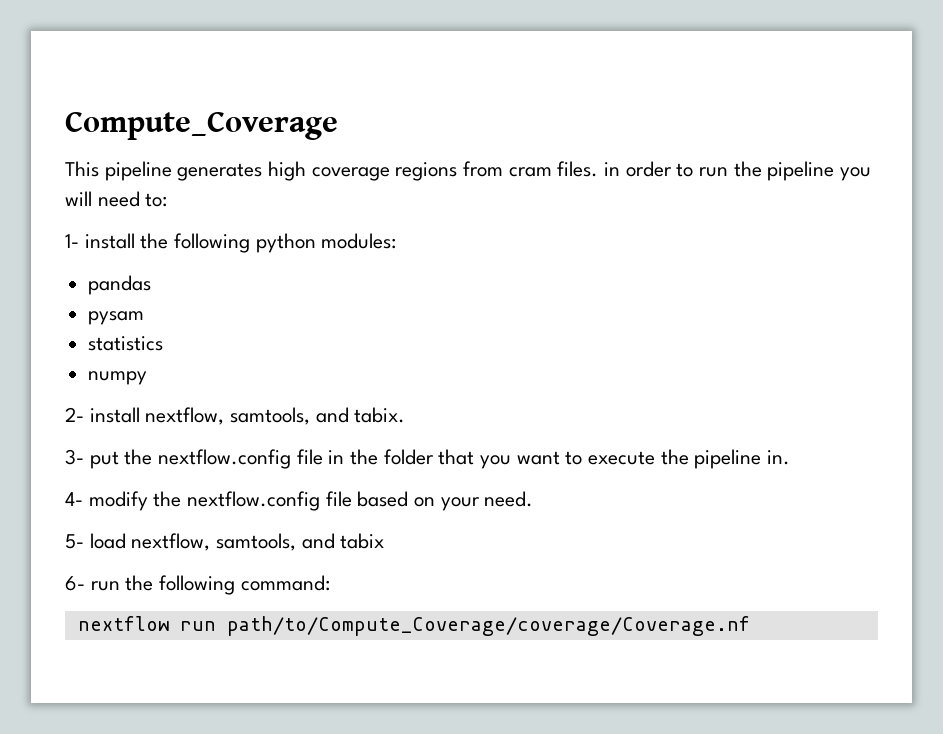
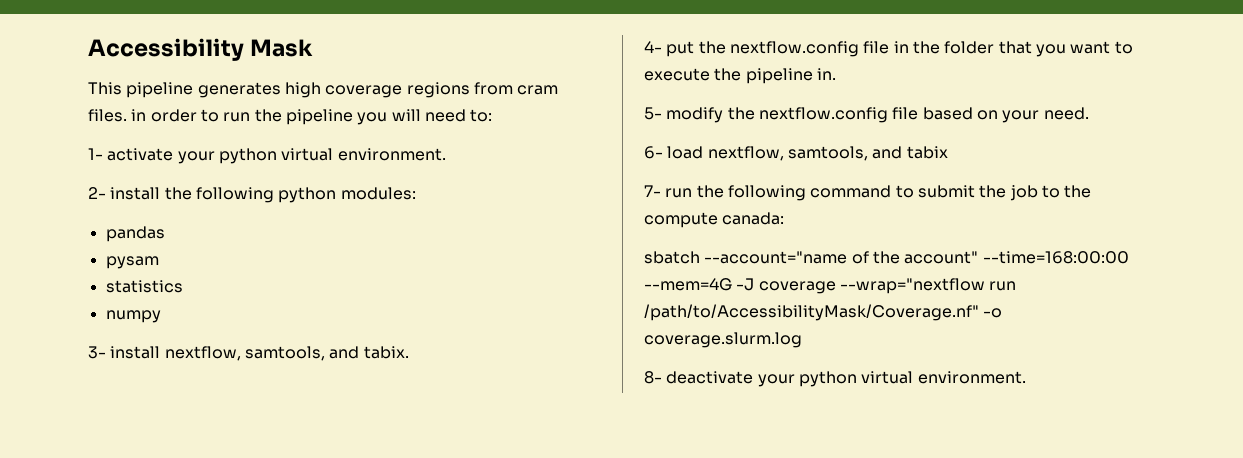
- Compute_Coverage
+ Accessibility Mask
- 1- install the following python modules:
+ 1- activate your python virtual environment.
+ 2- install the following python modules:
- 2- install nextflow, samtools, and tabix.
+ 3- install nextflow, samtools, and tabix.
- 3- put the nextflow.config file in the folder that you want to execute the pipeline in.
+ 4- put the nextflow.config file in the folder that you want to execute the pipeline in.
- 4- modify the nextflow.config file based on your need.
+ 5- modify the nextflow.config file based on your need.
- 5- load nextflow, samtools, and tabix
+ 6- load nextflow, samtools, and tabix
- 6- run the following command:
- nextflow run path/to/Compute_Coverage/coverage/Coverage.nf
+ 7- run the following command to submit the job to the compute canada:
+ sbatch --account="name of the account" --time=168:00:00 --mem=4G -J coverage --wrap="nextflow run /path/to/AccessibilityMask/Coverage.nf" -o coverage.slurm.log
+ 8- deactivate your python virtual environment.

